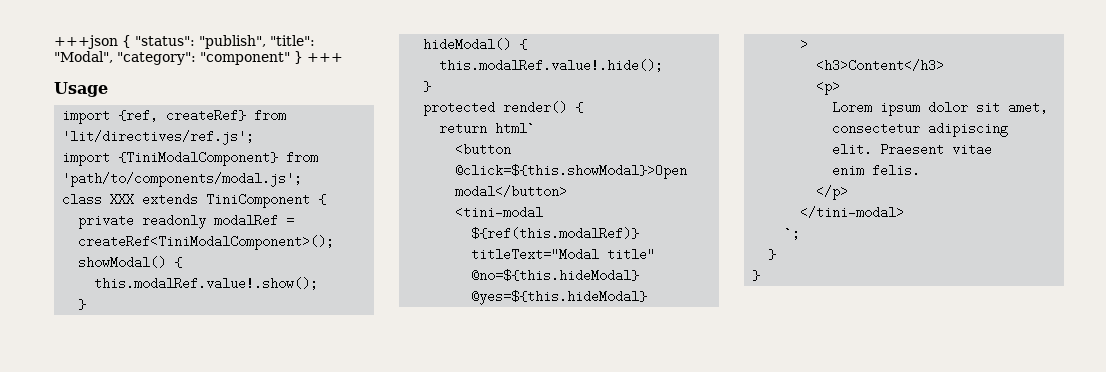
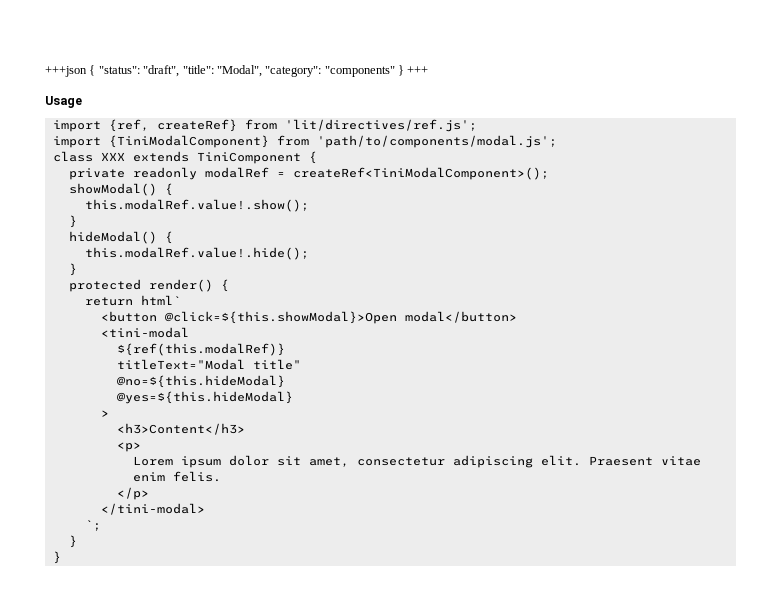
- +++json { "status": "publish", "title": "Modal", "category": "component" } +++
+ +++json { "status": "draft", "title": "Modal", "category": "components" } +++

